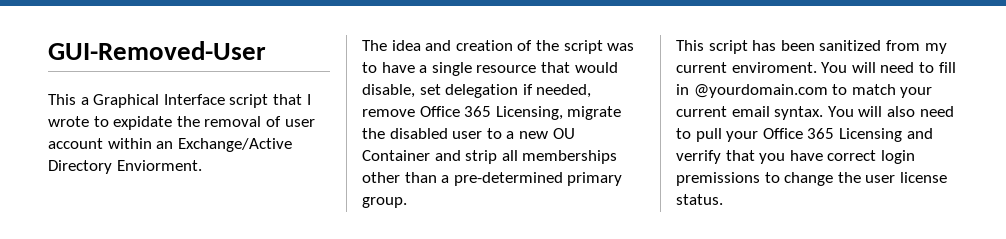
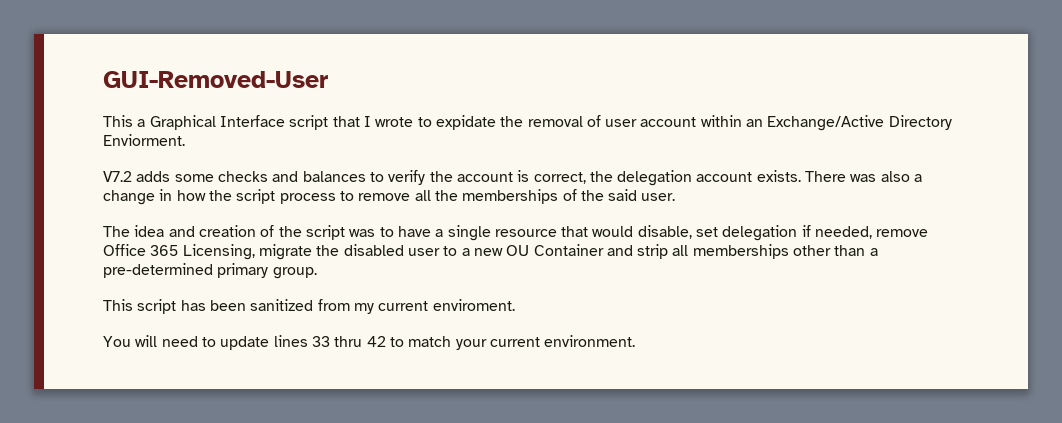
+ V7.2 adds some checks and balances to verify the account is correct, the delegation account exists. There was also a change in how the script process to remove all the memberships of the said user.
- This script has been sanitized from my current enviroment. You will need to fill in @yourdomain.com to match your current email syntax. You will also need to pull your Office 365 Licensing and verrify that you have correct login premissions to change the user license status.
+ This script has been sanitized from my current enviroment.
+ You will need to update lines 33 thru 42 to match your current environment.

